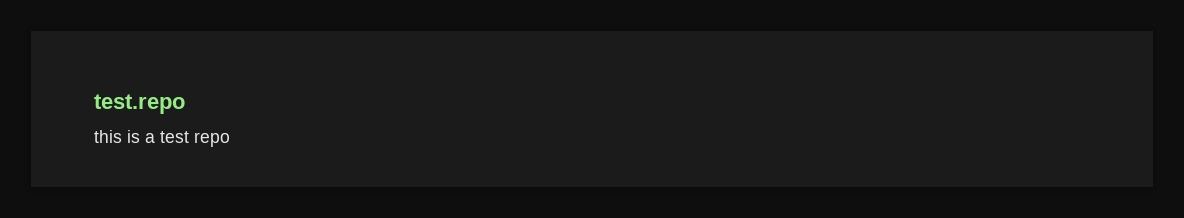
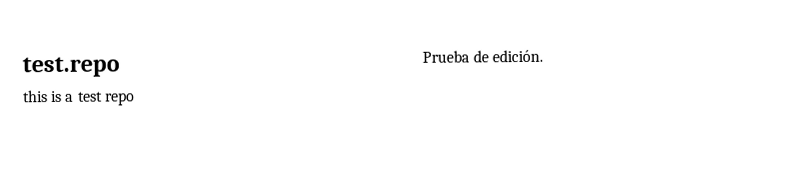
+ Prueba de edición.

